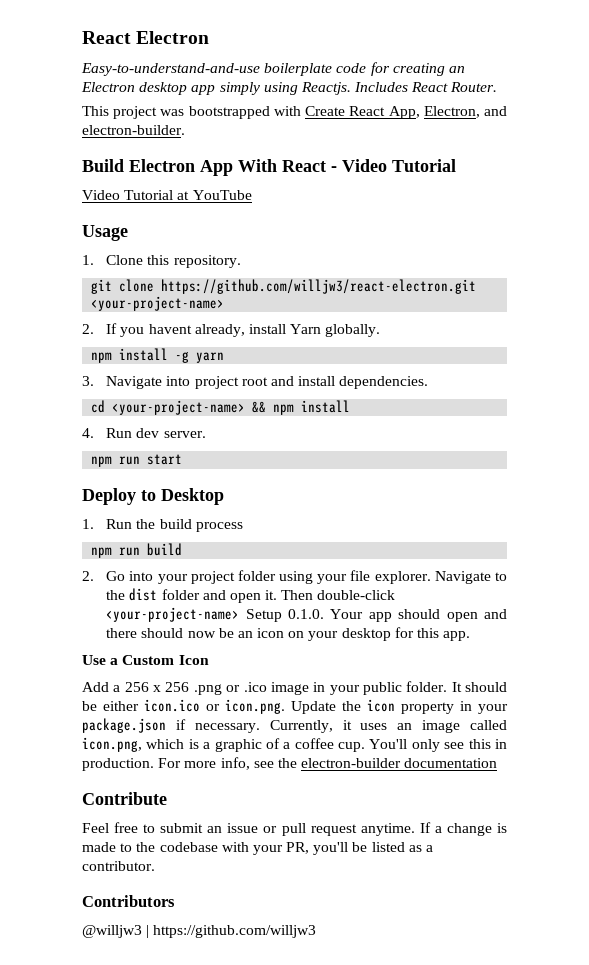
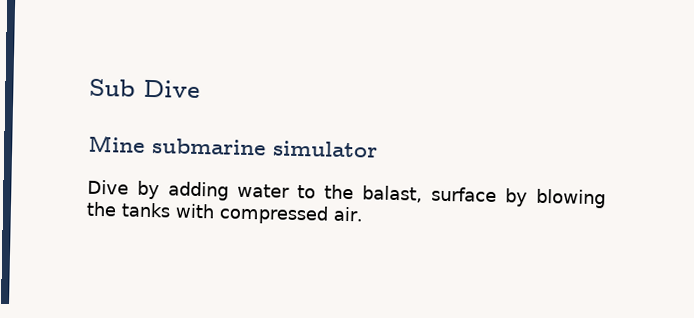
- React Electron
- Easy-to-understand-and-use boilerplate code for creating an Electron desktop app simply using Reactjs. Includes React Router.
- This project was bootstrapped with Create React App, Electron, and electron-builder.
- Build Electron App With React - Video Tutorial
- Video Tutorial at YouTube
- Usage
- 1. Clone this repository.
- git clone https://github.com/willjw3/react-electron.git <your-project-name>
- 2. If you havent already, install Yarn globally.
- npm install -g yarn
- 3. Navigate into project root and install dependencies.
- cd <your-project-name> && npm install
- 4. Run dev server.
- npm run start
- Deploy to Desktop
- 1. Run the build process
- npm run build
- 2. Go into your project folder using your file explorer. Navigate to the dist folder and open it. Then double-click <your-project-name> Setup 0.1.0. Your app should open and there should now be an icon on your desktop for this app.
- Use a Custom Icon
- Add a 256 x 256 .png or .ico image in your public folder. It should be either icon.ico or icon.png. Update the icon property in your package.json if necessary. Currently, it uses an image called icon.png, which is a graphic of a coffee cup. You'll only see this in production. For more info, see the electron-builder documentation
- Contribute
- Feel free to submit an issue or pull request anytime. If a change is made to the codebase with your PR, you'll be listed as a contributor.
- Contributors
- @willjw3 | https://github.com/willjw3
+ Sub Dive
+ Mine submarine simulator
+ Dive by adding water to the balast, surface by blowing the tanks with compressed air.

